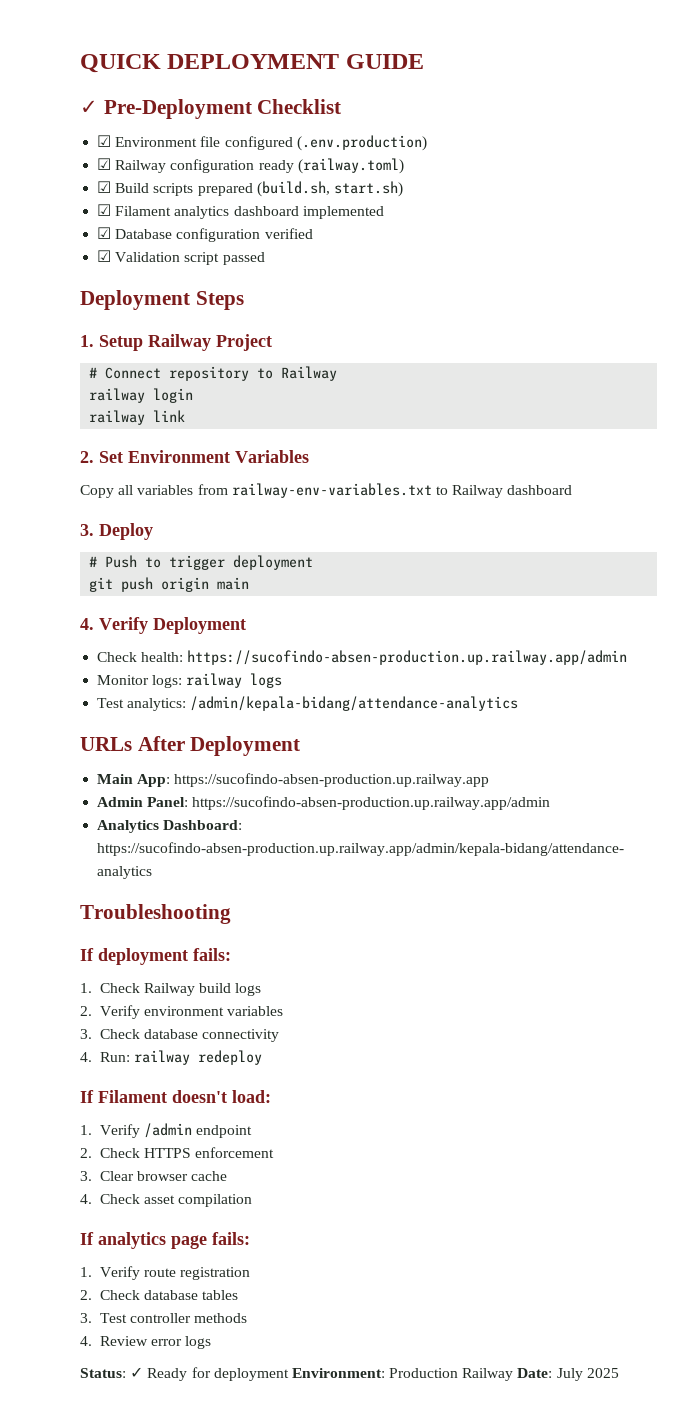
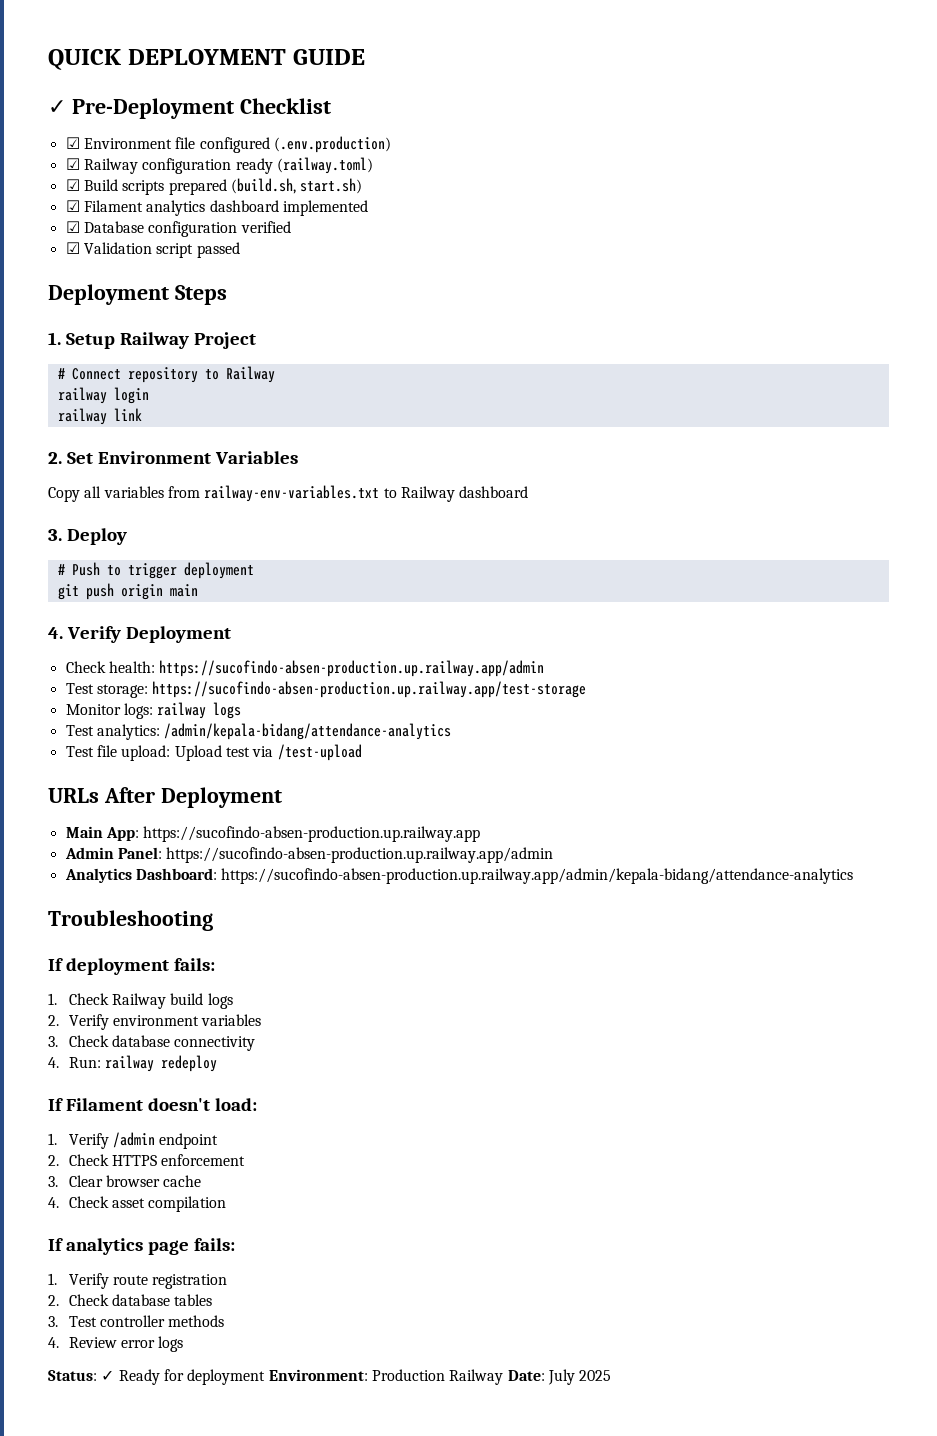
+ Test storage: https://sucofindo-absen-production.up.railway.app/test-storage
+ Test file upload: Upload test via /test-upload

